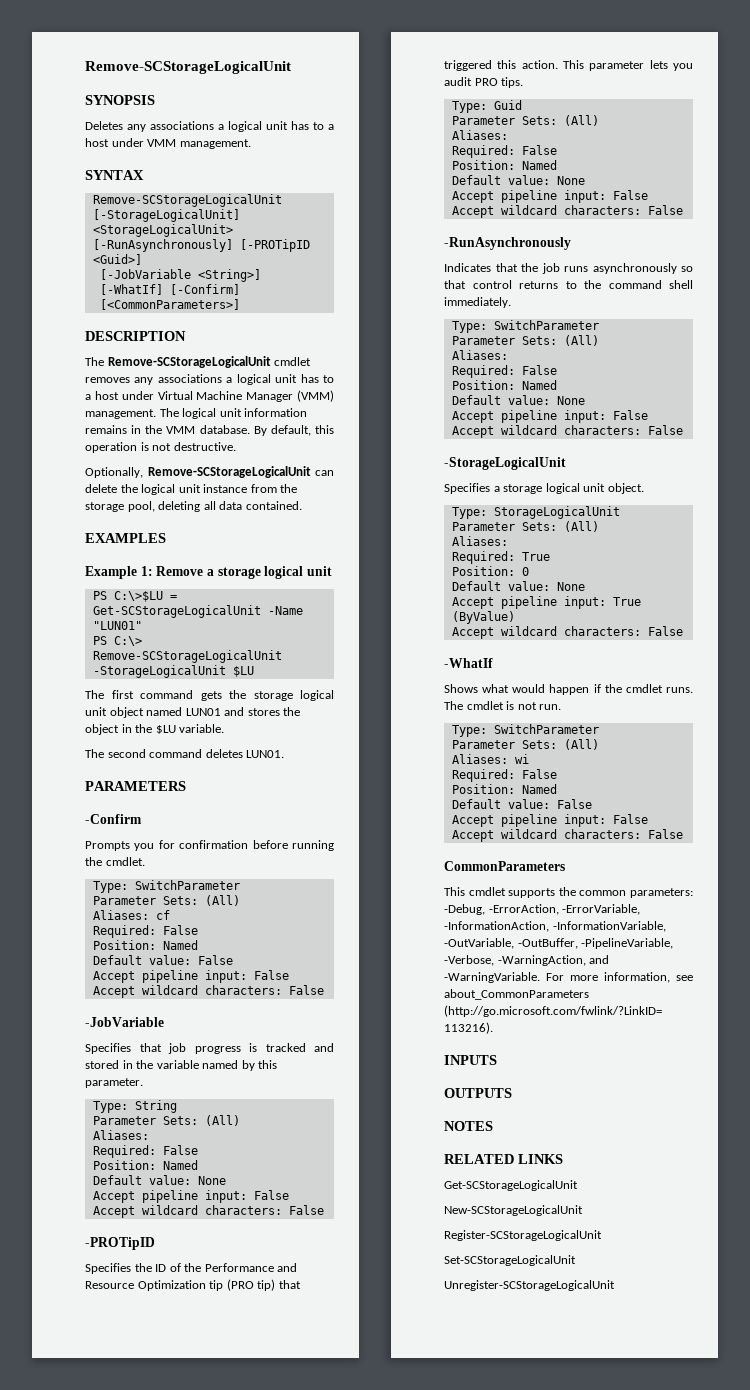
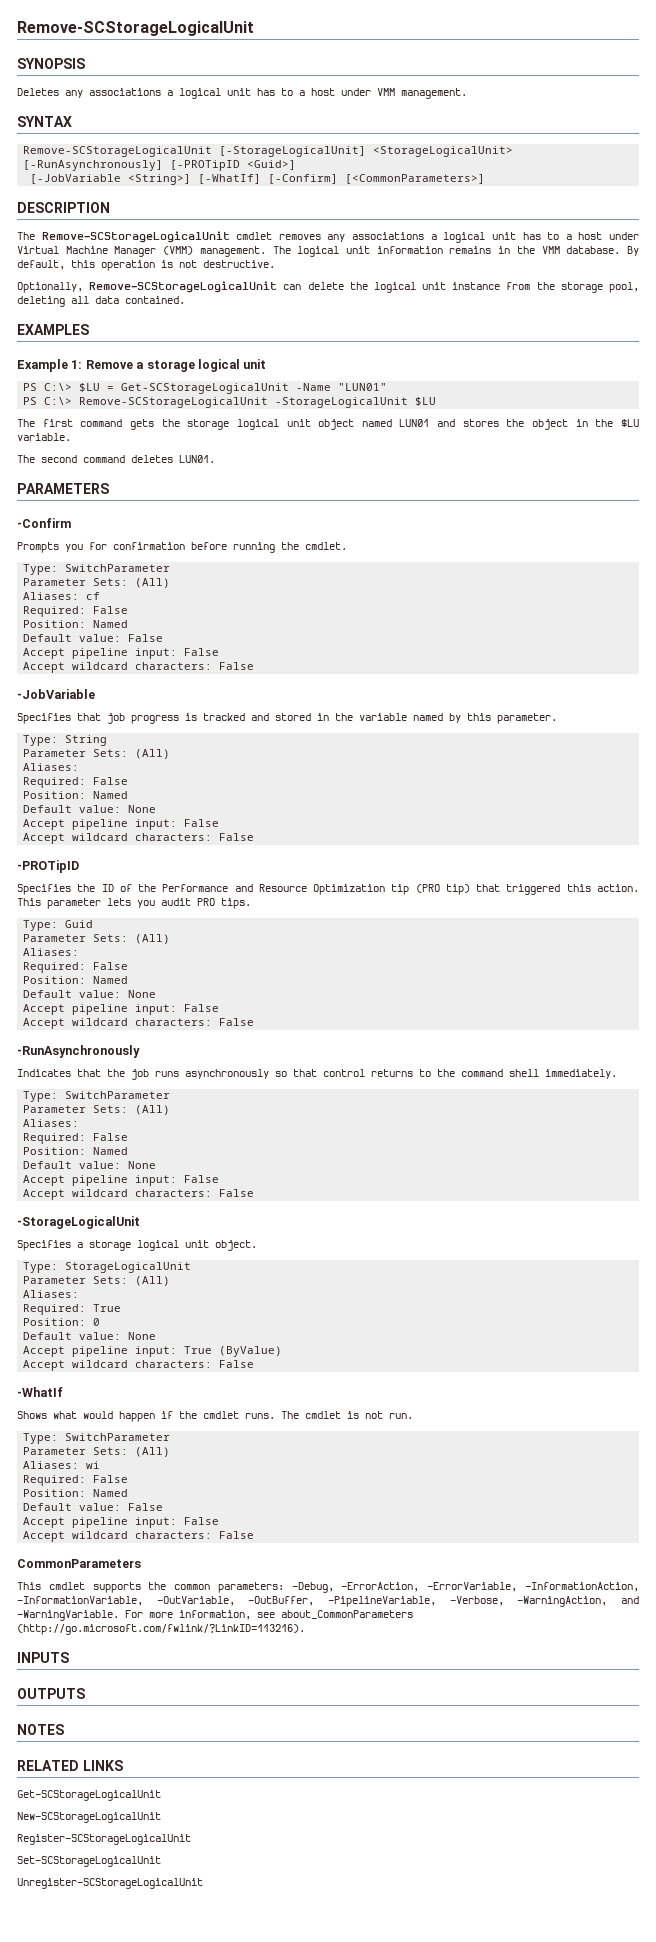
- PS C:\>$LU = Get-SCStorageLogicalUnit -Name "LUN01"
+ PS C:\> $LU = Get-SCStorageLogicalUnit -Name "LUN01"

